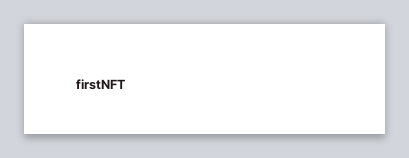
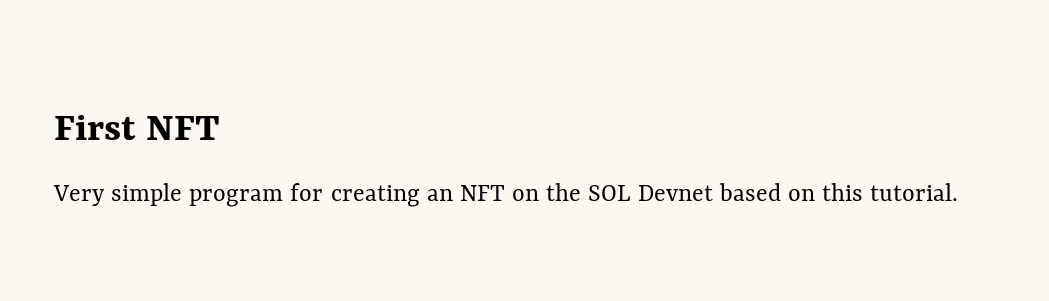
- firstNFT
+ First NFT
+ Very simple program for creating an NFT on the SOL Devnet based on this tutorial.

